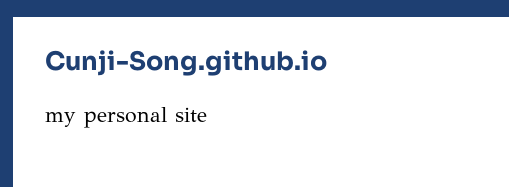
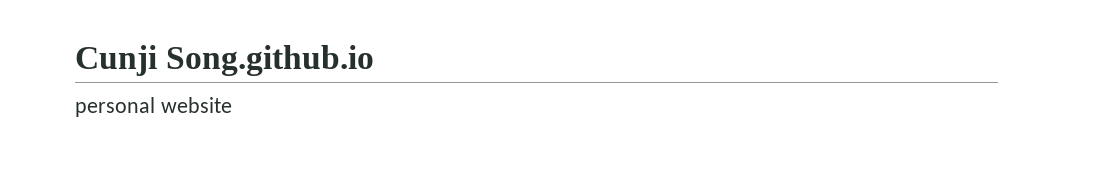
- Cunji-Song.github.io
- my personal site
+ Cunji Song.github.io
+ personal website

